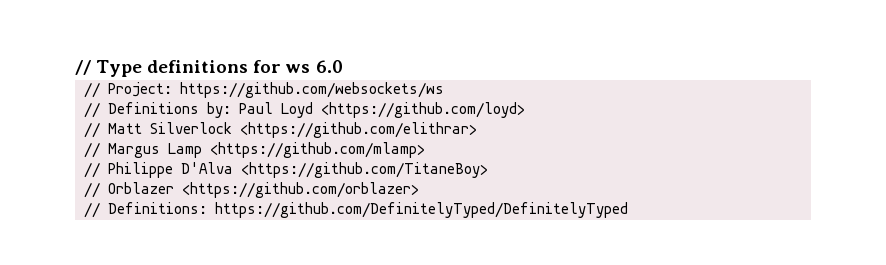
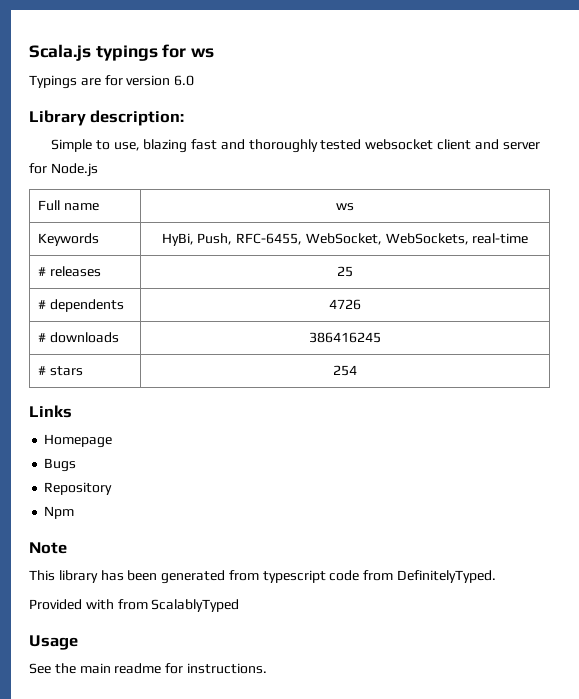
- // Type definitions for ws 6.0
- // Project: https://github.com/websockets/ws
- // Definitions by: Paul Loyd <https://github.com/loyd>
- // Matt Silverlock <https://github.com/elithrar>
- // Margus Lamp <https://github.com/mlamp>
- // Philippe D'Alva <https://github.com/TitaneBoy>
- // Orblazer <https://github.com/orblazer>
- // Definitions: https://github.com/DefinitelyTyped/DefinitelyTyped
+ Scala.js typings for ws
+ Typings are for version 6.0
+ Library description:
+ Simple to use, blazing fast and thoroughly tested websocket client and server for Node.js
+ Full name | ws
+ Keywords | HyBi, Push, RFC-6455, WebSocket, WebSockets, real-time
+ # releases | 25
+ # dependents | 4726
+ # downloads | 386416245
+ # stars | 254
+ Links
+ Homepage
+ Bugs
+ Repository
+ Npm
+ Note
+ This library has been generated from typescript code from DefinitelyTyped.
+ Provided with from ScalablyTyped
+ Usage
+ See the main readme for instructions.

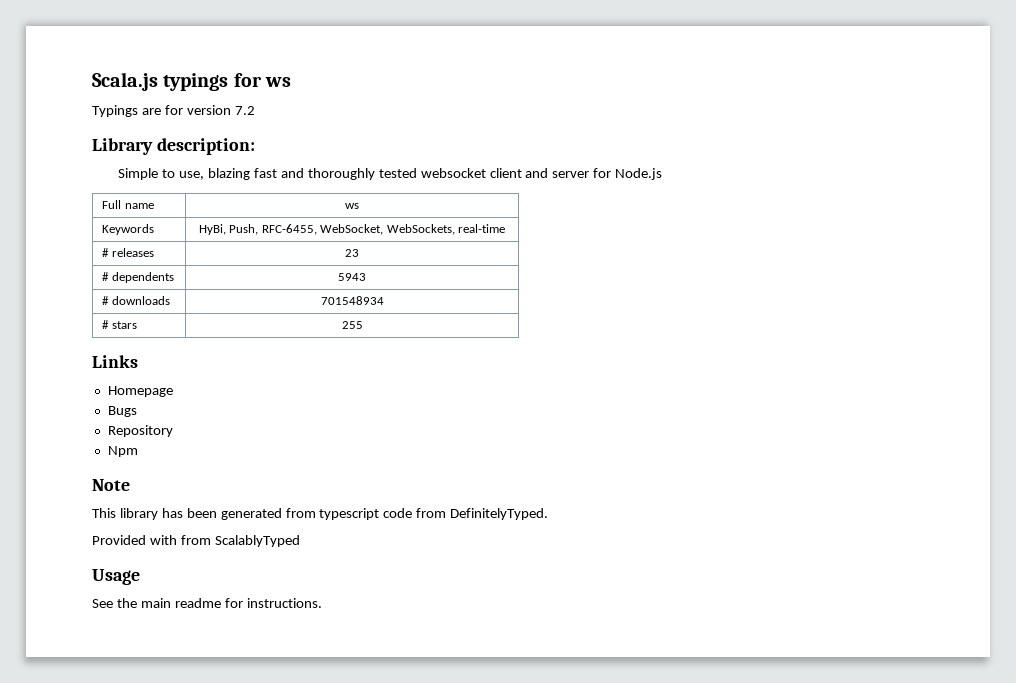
- Typings are for version 6.0
+ Typings are for version 7.2
- # releases | 25
+ # releases | 23
- # dependents | 4726
+ # dependents | 5943
- # downloads | 386416245
+ # downloads | 701548934
- # stars | 254
+ # stars | 255

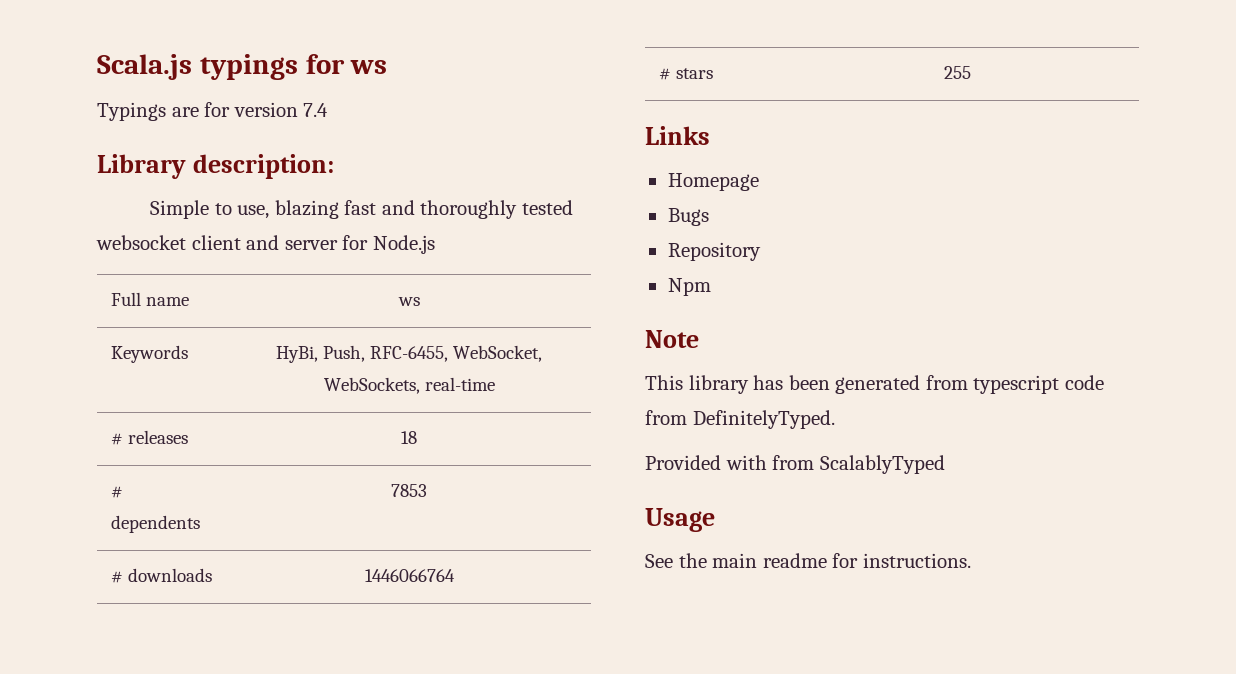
- Typings are for version 7.2
+ Typings are for version 7.4
- # releases | 23
+ # releases | 18
- # dependents | 5943
+ # dependents | 7853
- # downloads | 701548934
+ # downloads | 1446066764

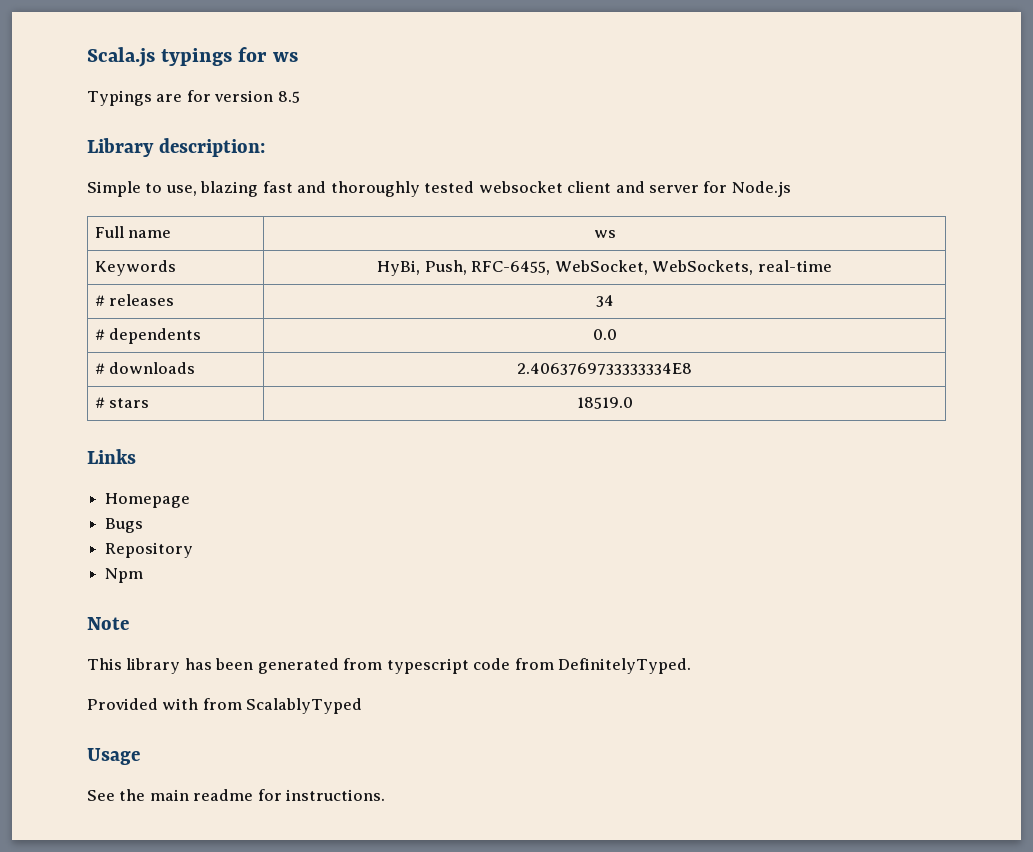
- Typings are for version 7.4
+ Typings are for version 8.5
- # releases | 18
+ # releases | 34
- # dependents | 7853
+ # dependents | 0.0
- # downloads | 1446066764
+ # downloads | 2.4063769733333334E8
- # stars | 255
+ # stars | 18519.0

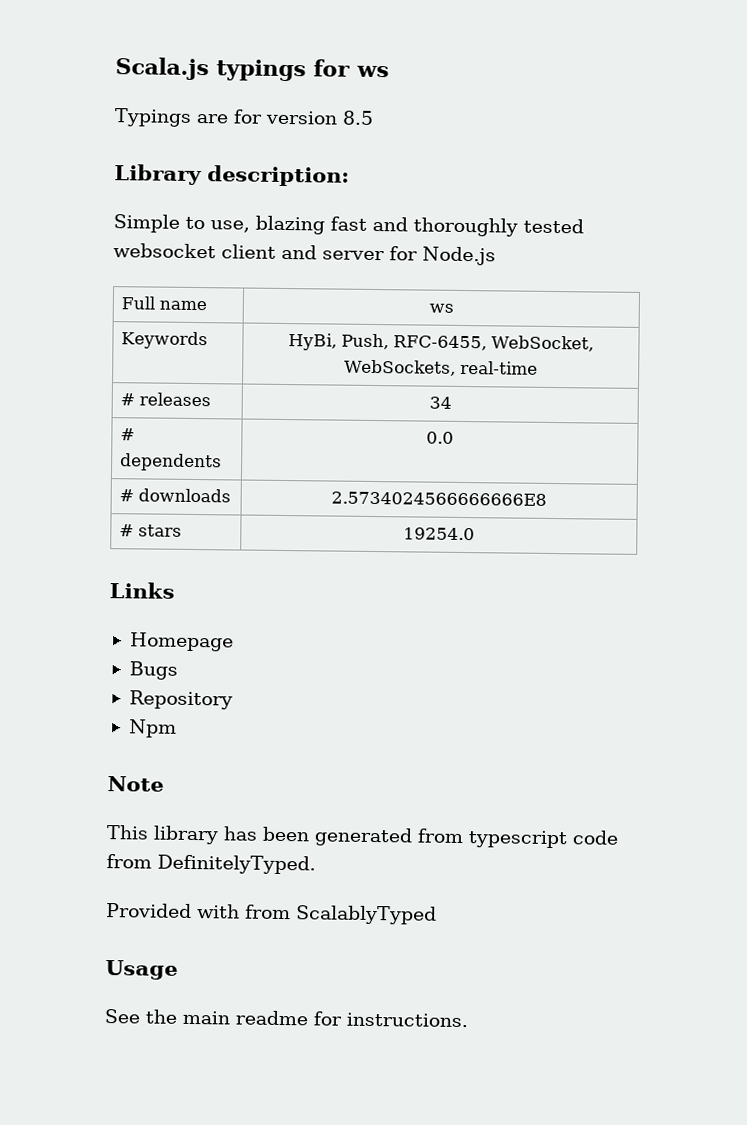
- # downloads | 2.4063769733333334E8
+ # downloads | 2.5734024566666666E8
- # stars | 18519.0
+ # stars | 19254.0

